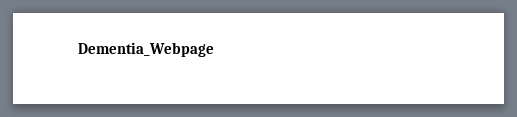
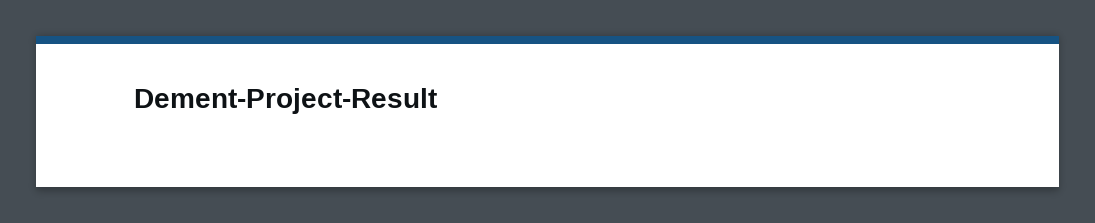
- Dementia_Webpage
+ Dement-Project-Result

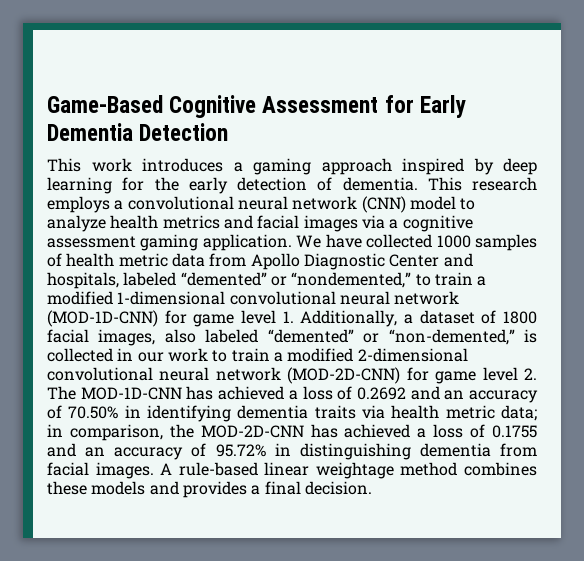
- Dement-Project-Result
+ Game-Based Cognitive Assessment for Early Dementia Detection
+ This work introduces a gaming approach inspired by deep learning for the early detection of dementia. This research employs a convolutional neural network (CNN) model to analyze health metrics and facial images via a cognitive assessment gaming application. We have collected 1000 samples of health metric data from Apollo Diagnostic Center and hospitals, labeled “demented” or “nondemented,” to train a modified 1-dimensional convolutional neural network (MOD-1D-CNN) for game level 1. Additionally, a dataset of 1800 facial images, also labeled “demented” or “non-demented,” is collected in our work to train a modified 2-dimensional convolutional neural network (MOD-2D-CNN) for game level 2. The MOD-1D-CNN has achieved a loss of 0.2692 and an accuracy of 70.50% in identifying dementia traits via health metric data; in comparison, the MOD-2D-CNN has achieved a loss of 0.1755 and an accuracy of 95.72% in distinguishing dementia from facial images. A rule-based linear weightage method combines these models and provides a final decision.

